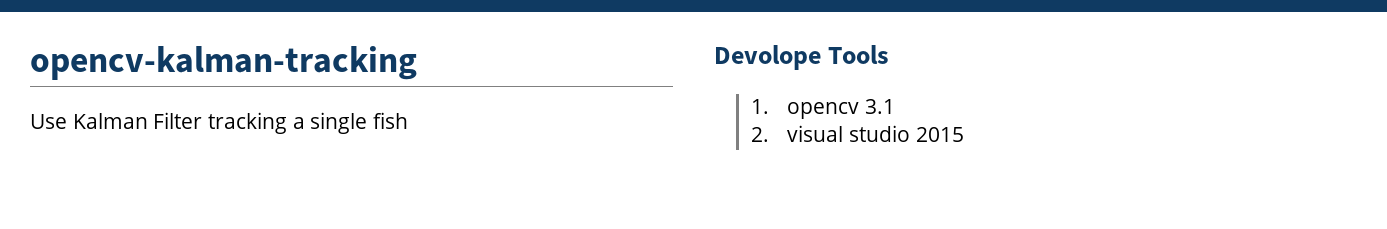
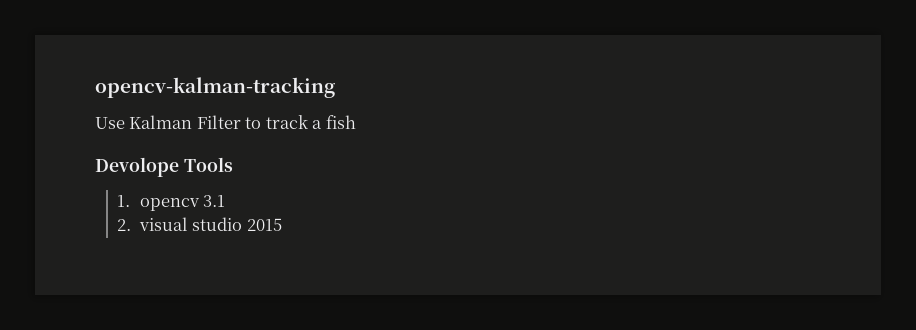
- Use Kalman Filter tracking a single fish
+ Use Kalman Filter to track a fish

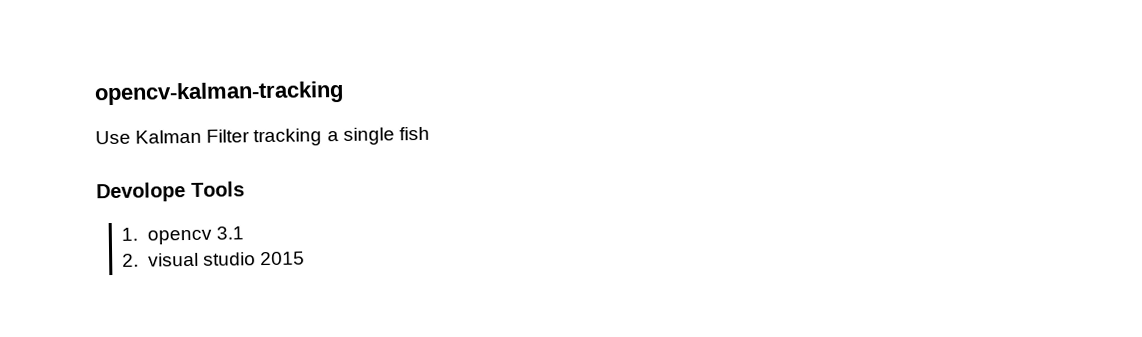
- Use Kalman Filter to track a fish
+ Use Kalman Filter tracking a single fish

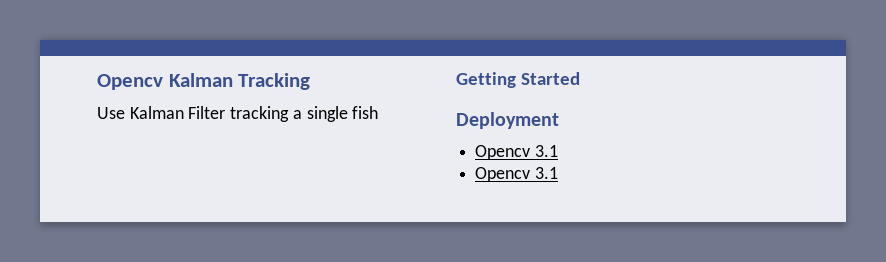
- opencv-kalman-tracking
+ Opencv Kalman Tracking
- Devolope Tools
- 1. opencv 3.1
- 2. visual studio 2015
+ Getting Started
+ Deployment
+ Opencv 3.1
+ Opencv 3.1

